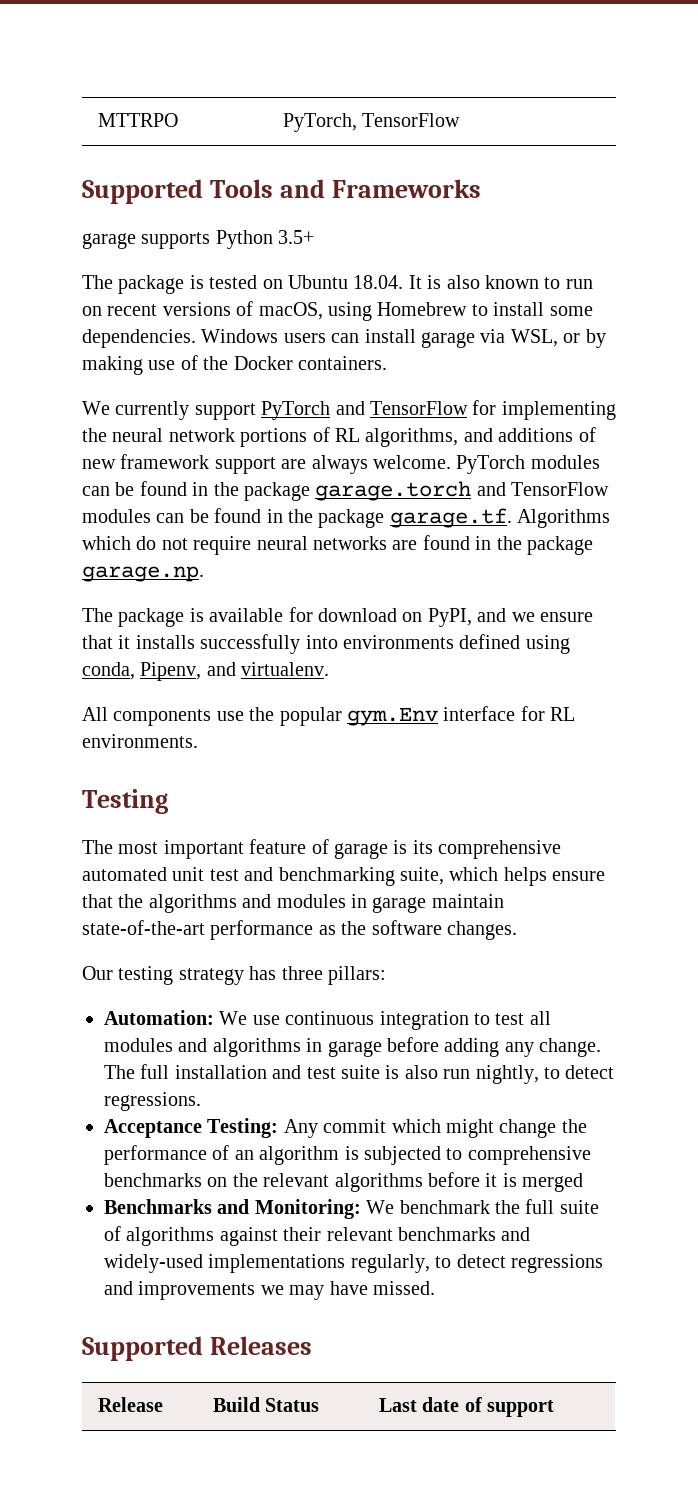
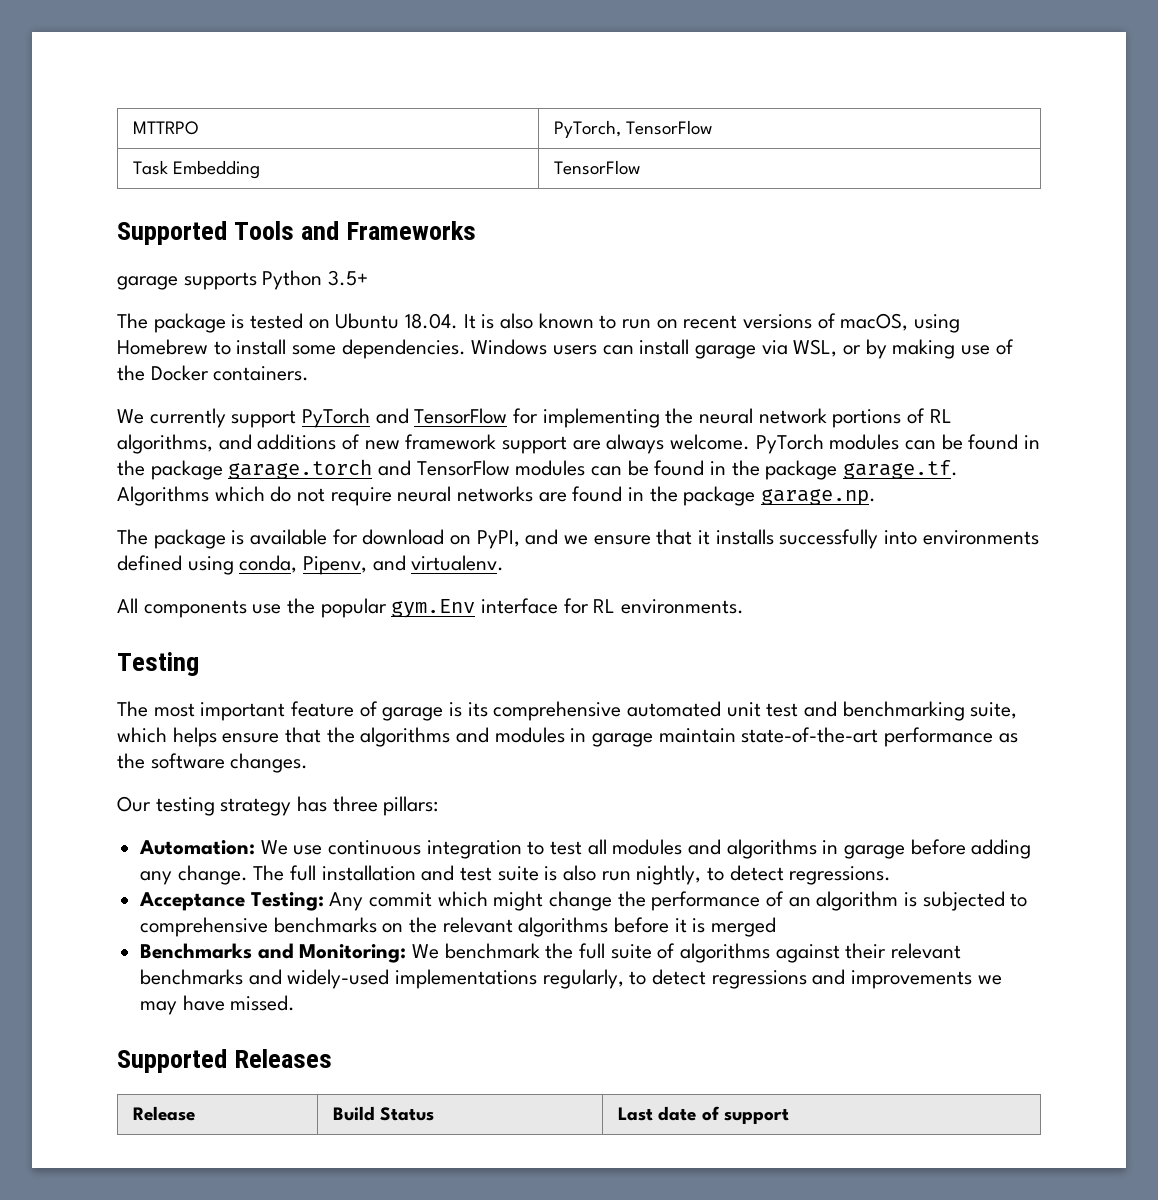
+ Task Embedding | TensorFlow

